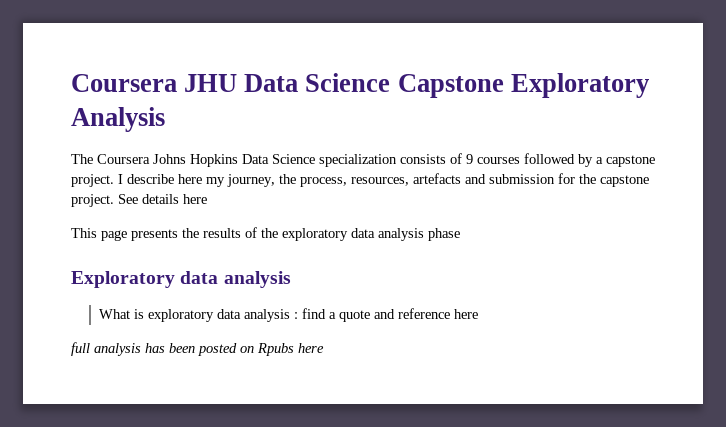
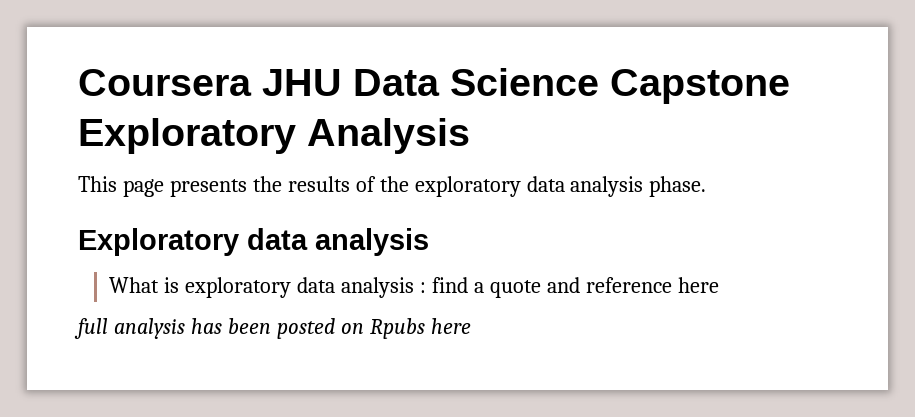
- The Coursera Johns Hopkins Data Science specialization consists of 9 courses followed by a capstone project. I describe here my journey, the process, resources, artefacts and submission for the capstone project. See details here
- This page presents the results of the exploratory data analysis phase
+ This page presents the results of the exploratory data analysis phase.

